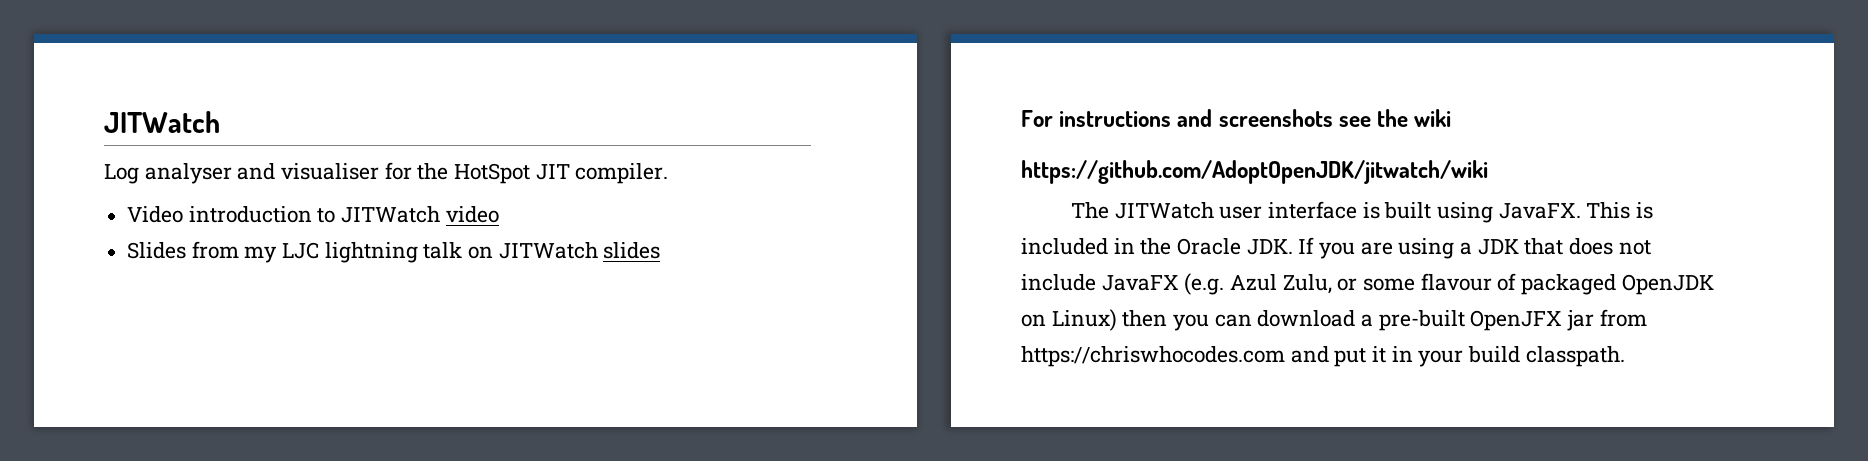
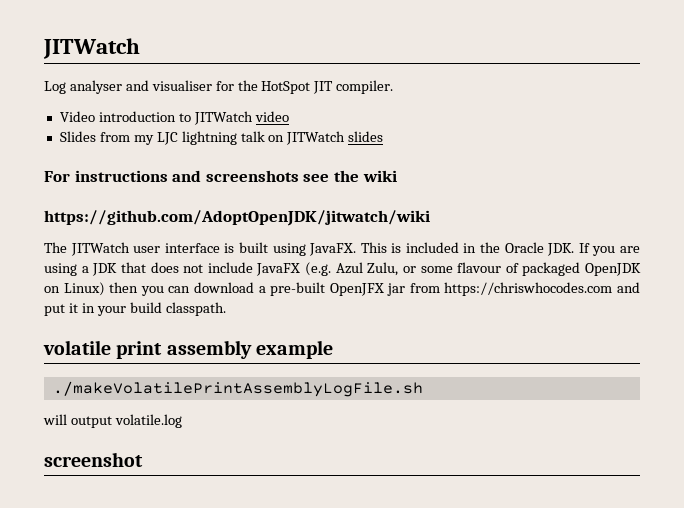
+ volatile print assembly example
+ ./makeVolatilePrintAssemblyLogFile.sh
+ will output volatile.log
+ screenshot

